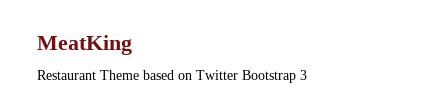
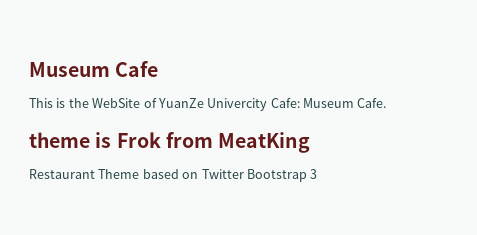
- MeatKing
+ Museum Cafe
+ This is the WebSite of YuanZe Univercity Cafe: Museum Cafe.
+ theme is Frok from MeatKing

